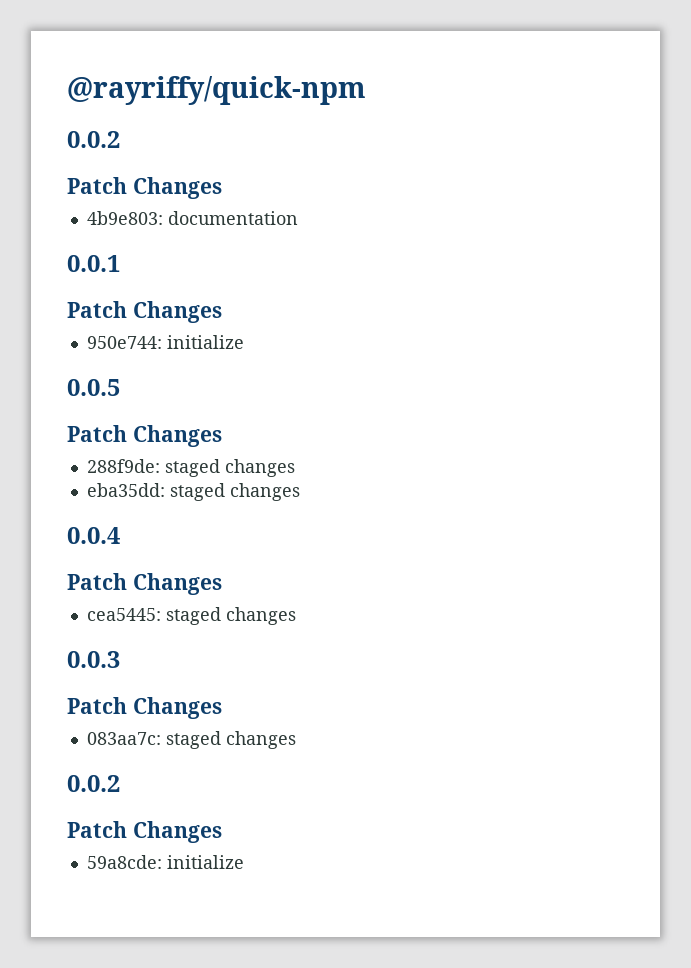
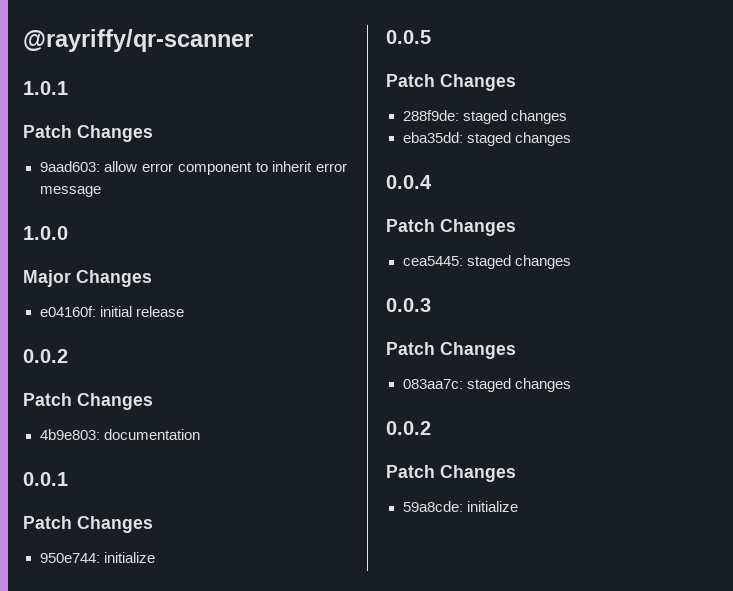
- @rayriffy/quick-npm
+ @rayriffy/qr-scanner
+ 1.0.1
+ Patch Changes
+ 9aad603: allow error component to inherit error message
+ 1.0.0
+ Major Changes
+ e04160f: initial release

